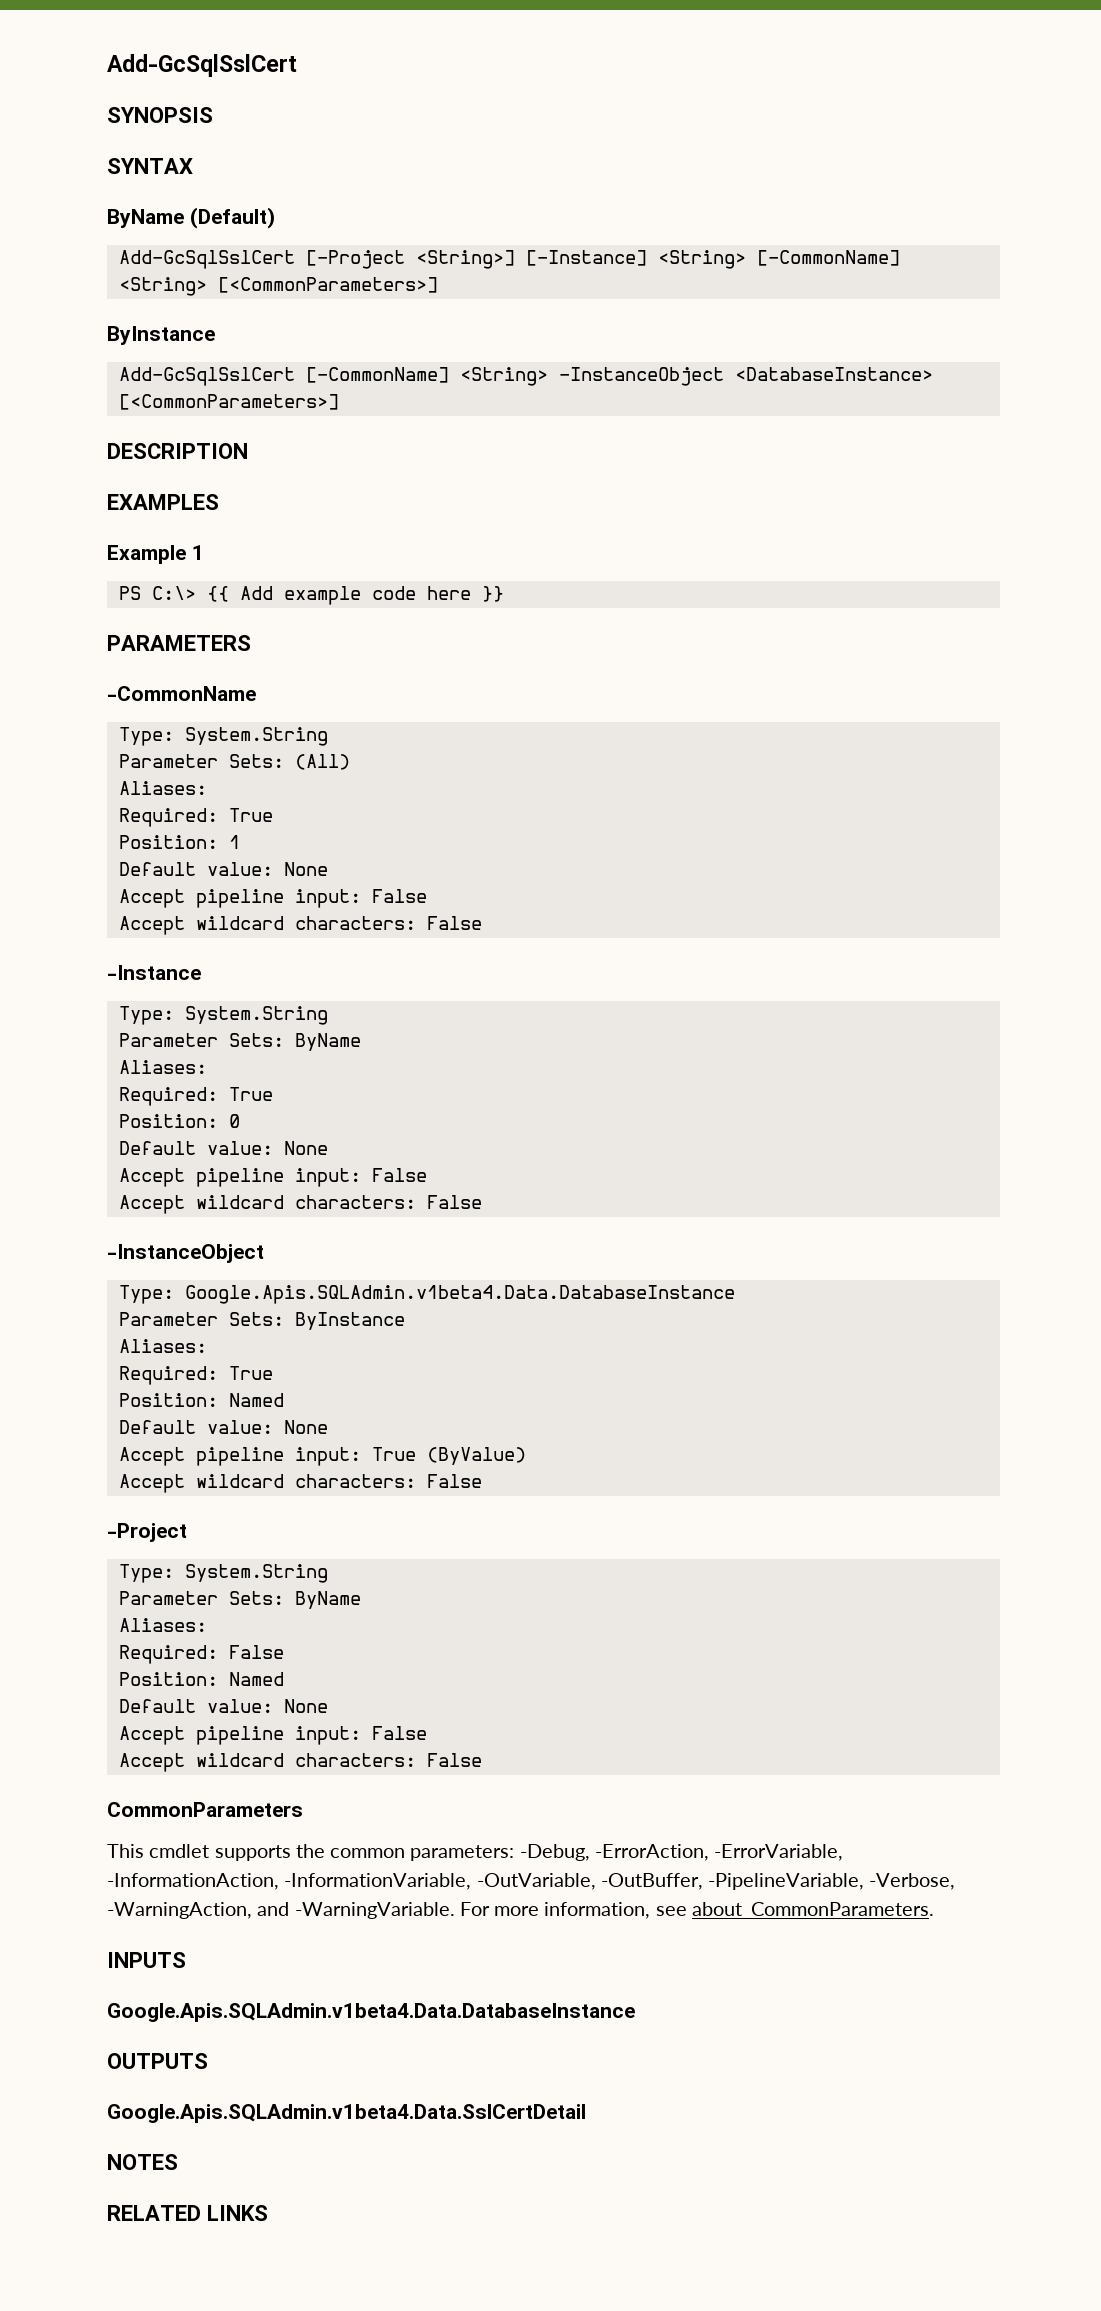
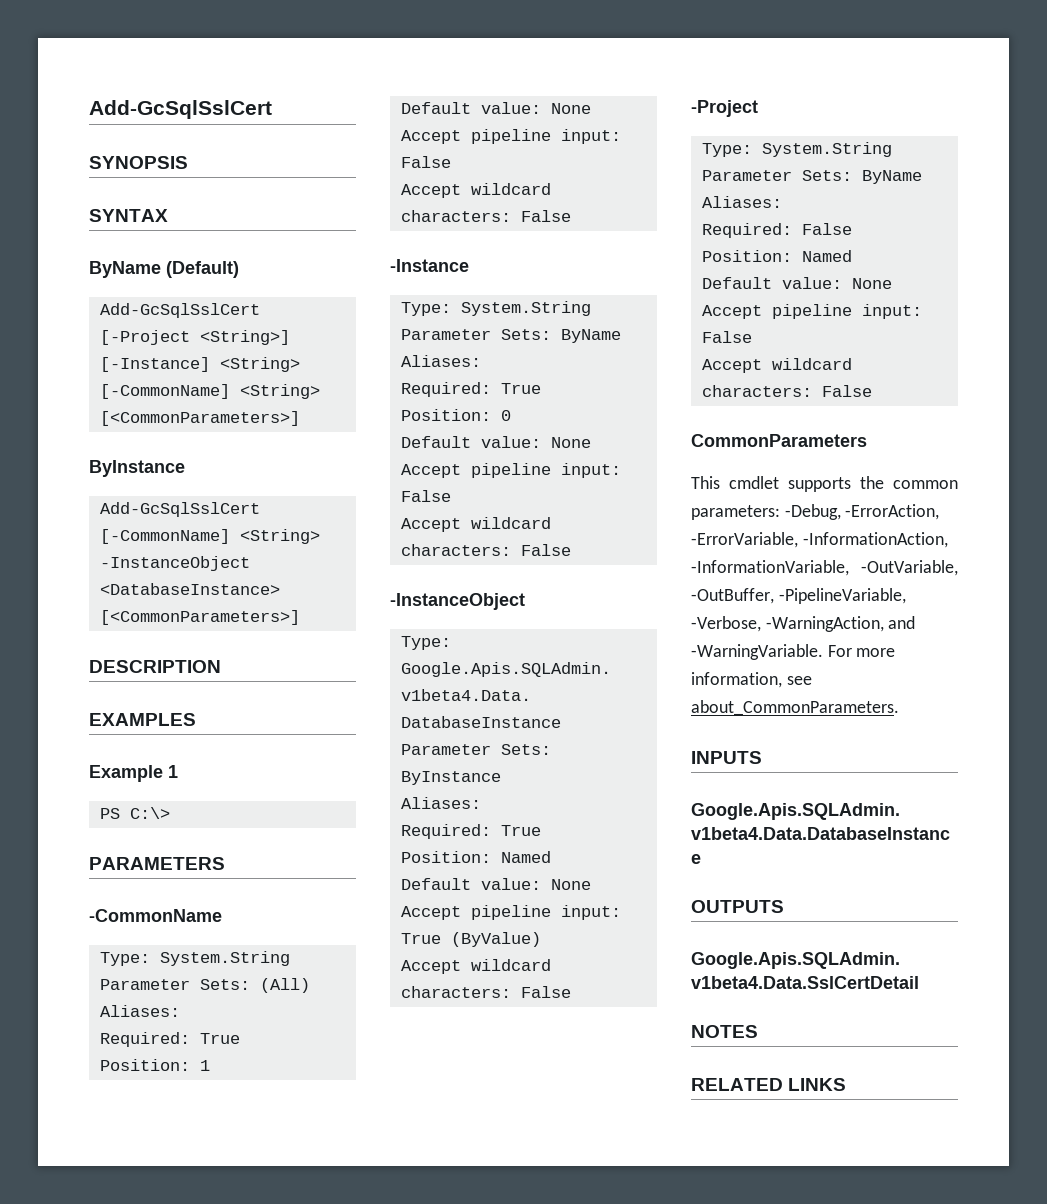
- PS C:\> {{ Add example code here }}
+ PS C:\>

